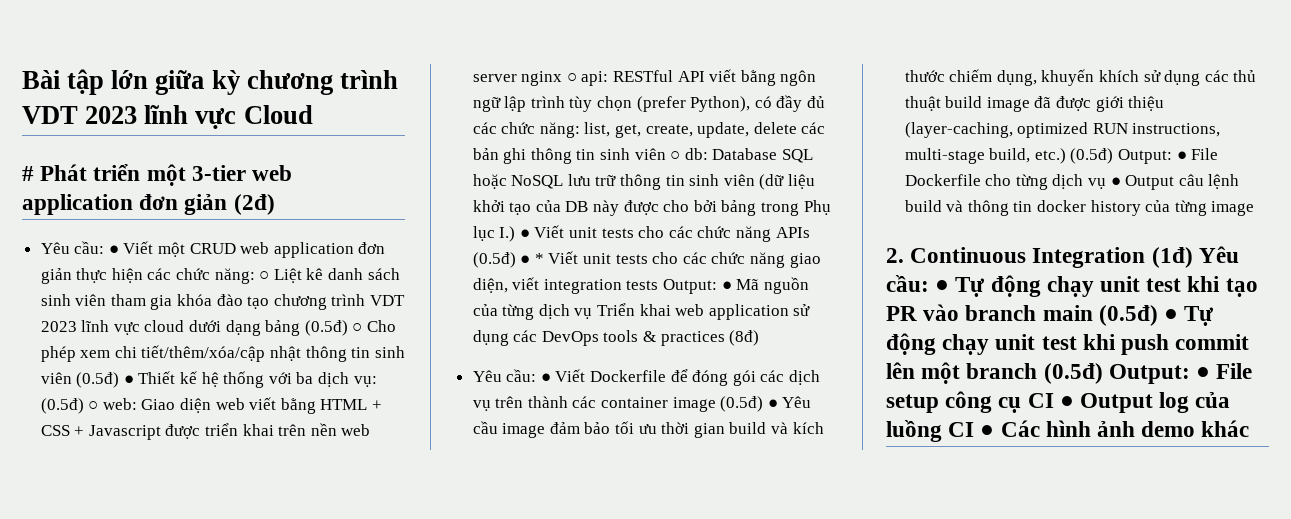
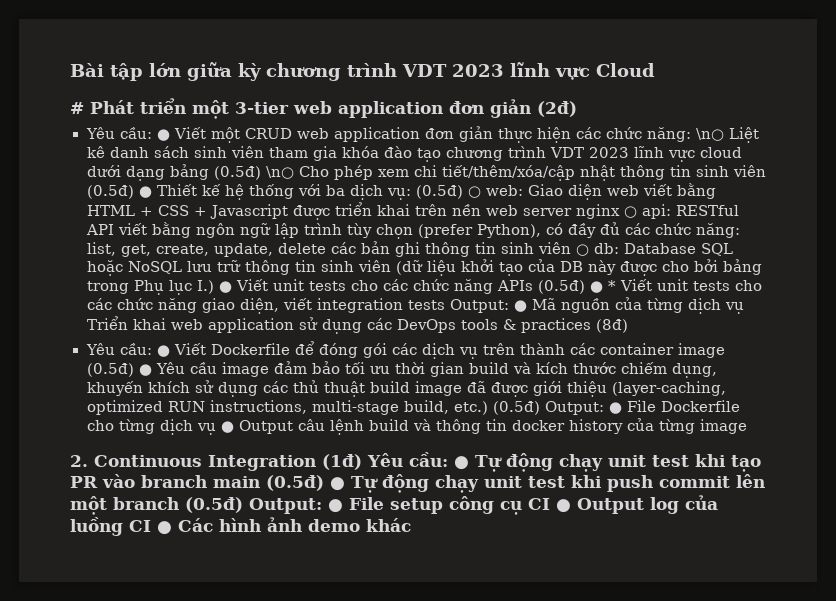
- ○ Liệt kê danh sách sinh viên tham gia khóa đào tạo chương trình VDT 2023 lĩnh vực cloud dưới dạng bảng (0.5đ) ○ Cho phép xem chi tiết/thêm/xóa/cập nhật thông tin sinh viên (0.5đ) ● Thiết kế hệ thống với ba dịch vụ:
+ \n○ Liệt kê danh sách sinh viên tham gia khóa đào tạo chương trình VDT 2023 lĩnh vực cloud dưới dạng bảng (0.5đ) \n○ Cho phép xem chi tiết/thêm/xóa/cập nhật thông tin sinh viên (0.5đ) ● Thiết kế hệ thống với ba dịch vụ:

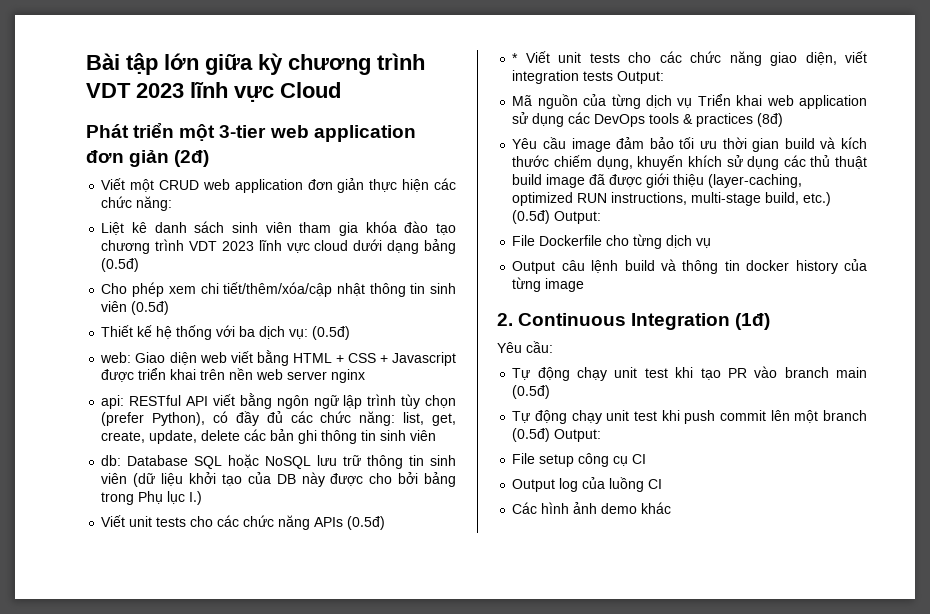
- # Phát triển một 3-tier web application đơn giản (2đ)
+ Phát triển một 3-tier web application đơn giản (2đ)
- Yêu cầu: ● Viết một CRUD web application đơn giản thực hiện các chức năng: \n○ Liệt kê danh sách sinh viên tham gia khóa đào tạo chương trình VDT 2023 lĩnh vực cloud dưới dạng bảng (0.5đ) \n○ Cho phép xem chi tiết/thêm/xóa/cập nhật thông tin sinh viên (0.5đ) ● Thiết kế hệ thống với ba dịch vụ: (0.5đ) ○ web:
+ Viết một CRUD web application đơn giản thực hiện các chức năng:
+ Liệt kê danh sách sinh viên tham gia khóa đào tạo chương trình VDT 2023 lĩnh vực cloud dưới dạng bảng (0.5đ)
+ Cho phép xem chi tiết/thêm/xóa/cập nhật thông tin sinh viên (0.5đ)
+ Thiết kế hệ thống với ba dịch vụ: (0.5đ)
+ web:
- Giao diện web viết bằng HTML + CSS + Javascript được triển khai trên nền web server nginx ○ api:
+ Giao diện web viết bằng HTML + CSS + Javascript được triển khai trên nền web server nginx
+ api:
- list, get, create, update, delete các bản ghi thông tin sinh viên ○ db:
+ list, get, create, update, delete các bản ghi thông tin sinh viên
+ db:
- Database SQL hoặc NoSQL lưu trữ thông tin sinh viên (dữ liệu khởi tạo của DB này được cho bởi bảng trong Phụ lục I.) ● Viết unit tests cho các chức năng APIs (0.5đ) ● * Viết unit tests cho các chức năng giao diện, viết integration tests Output: ● Mã nguồn của từng dịch vụ Triển khai web application sử dụng các DevOps tools & practices (8đ)
+ Database SQL hoặc NoSQL lưu trữ thông tin sinh viên (dữ liệu khởi tạo của DB này được cho bởi bảng trong Phụ lục I.)
+ Viết unit tests cho các chức năng APIs (0.5đ)
+ * Viết unit tests cho các chức năng giao diện, viết integration tests Output:
+ Mã nguồn của từng dịch vụ Triển khai web application sử dụng các DevOps tools & practices (8đ)
- Yêu cầu: ● Viết Dockerfile để đóng gói các dịch vụ trên thành các container image (0.5đ) ● Yêu cầu image đảm bảo tối ưu thời gian build và kích thước chiếm dụng, khuyến khích sử dụng các thủ thuật build image đã được giới thiệu (layer-caching, optimized RUN instructions, multi-stage build, etc.) (0.5đ) Output: ● File Dockerfile cho từng dịch vụ ● Output câu lệnh build và thông tin docker history của từng image
+ Yêu cầu image đảm bảo tối ưu thời gian build và kích thước chiếm dụng, khuyến khích sử dụng các thủ thuật build image đã được giới thiệu (layer-caching, optimized RUN instructions, multi-stage build, etc.) (0.5đ) Output:
+ File Dockerfile cho từng dịch vụ
+ Output câu lệnh build và thông tin docker history của từng image
- 2. Continuous Integration (1đ) Yêu cầu: ● Tự động chạy unit test khi tạo PR vào branch main (0.5đ) ● Tự động chạy unit test khi push commit lên một branch (0.5đ) Output: ● File setup công cụ CI ● Output log của luồng CI ● Các hình ảnh demo khác
+ 2. Continuous Integration (1đ)
+ Yêu cầu:
+ Tự động chạy unit test khi tạo PR vào branch main (0.5đ)
+ Tự động chạy unit test khi push commit lên một branch (0.5đ) Output:
+ File setup công cụ CI
+ Output log của luồng CI
+ Các hình ảnh demo khác

